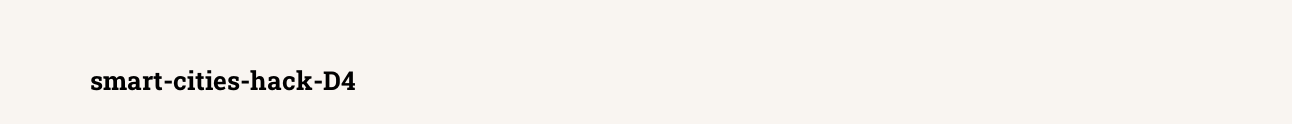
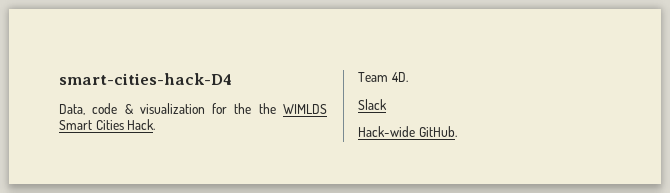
+ Data, code & visualization for the the WIMLDS Smart Cities Hack.
+ Team 4D.
+ Slack
+ Hack-wide GitHub.

